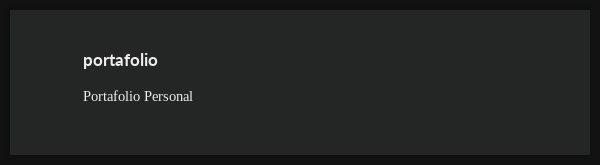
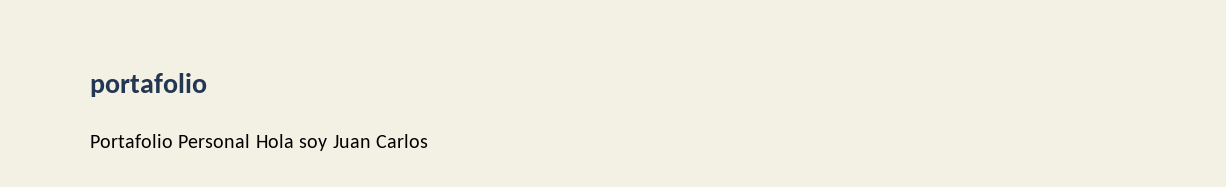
- Portafolio Personal
+ Portafolio Personal Hola soy Juan Carlos

